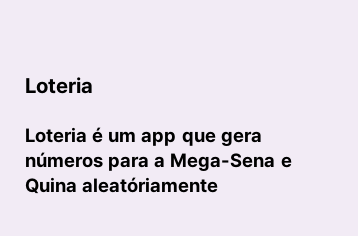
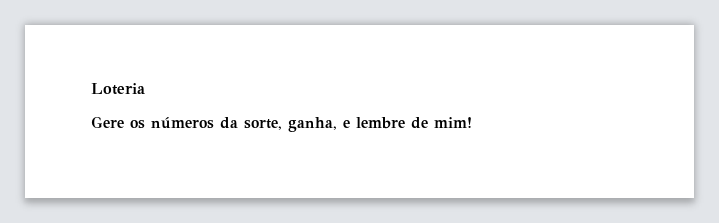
- Loteria é um app que gera números para a Mega-Sena e Quina aleatóriamente
+ Gere os números da sorte, ganha, e lembre de mim!

